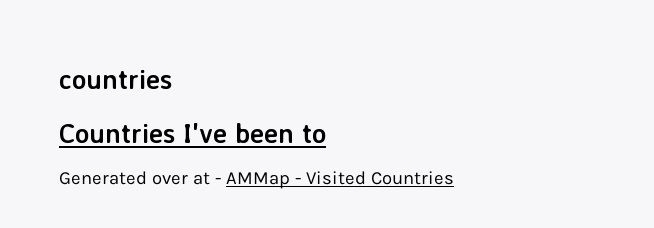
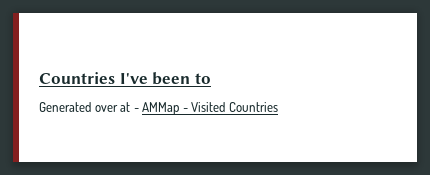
- countries

